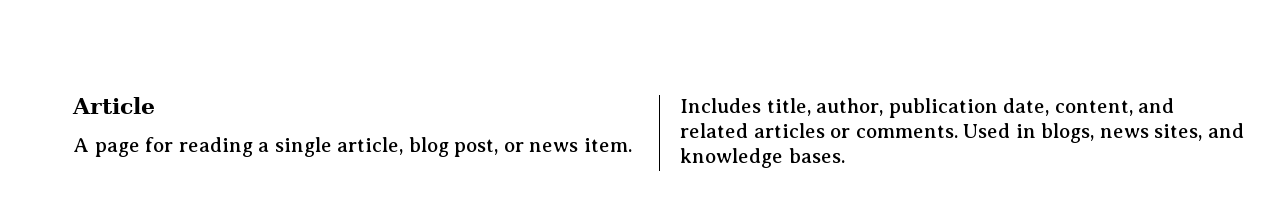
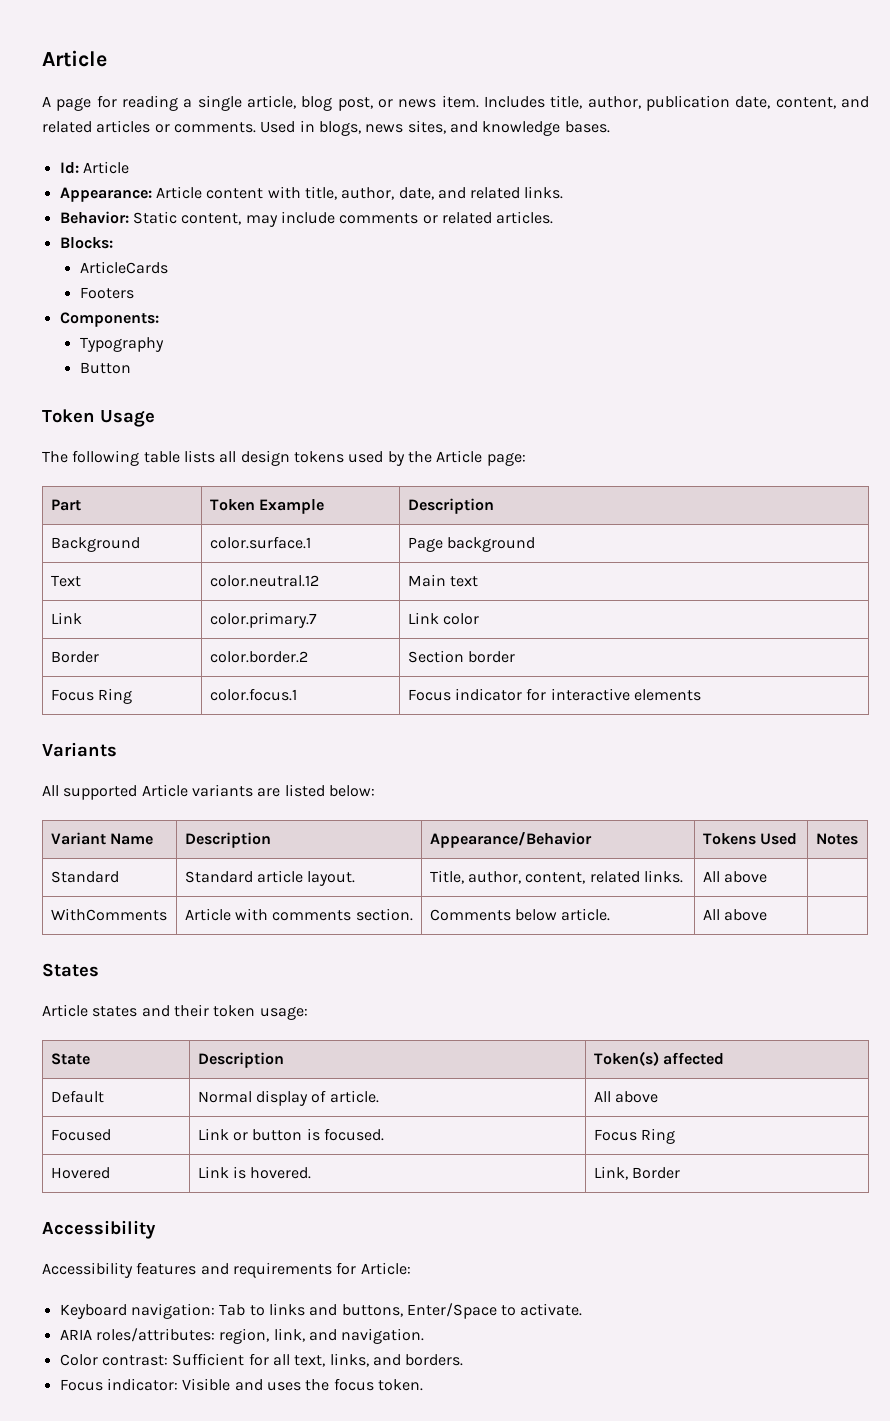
+ Id: Article
+ Appearance: Article content with title, author, date, and related links.
+ Behavior: Static content, may include comments or related articles.
+ Blocks:
+ ArticleCards
+ Footers
+ Components:
+ Typography
+ Button
+ Token Usage
+ The following table lists all design tokens used by the Article page:
+ Part | Token Example | Description
+ Background | color.surface.1 | Page background
+ Text | color.neutral.12 | Main text
+ Link | color.primary.7 | Link color
+ Border | color.border.2 | Section border
+ Focus Ring | color.focus.1 | Focus indicator for interactive elements
+ Variants
+ All supported Article variants are listed below:
+ Variant Name | Description | Appearance/Behavior | Tokens Used | Notes
+ Standard | Standard article layout. | Title, author, content, related links. | All above |
+ WithComments | Article with comments section. | Comments below article. | All above |
+ States
+ Article states and their token usage:
+ State | Description | Token(s) affected
+ Default | Normal display of article. | All above
+ Focused | Link or button is focused. | Focus Ring
+ Hovered | Link is hovered. | Link, Border
+ Accessibility
+ Accessibility features and requirements for Article:
+ Keyboard navigation: Tab to links and buttons, Enter/Space to activate.
+ ARIA roles/attributes: region, link, and navigation.
+ Color contrast: Sufficient for all text, links, and borders.
+ Focus indicator: Visible and uses the focus token.

